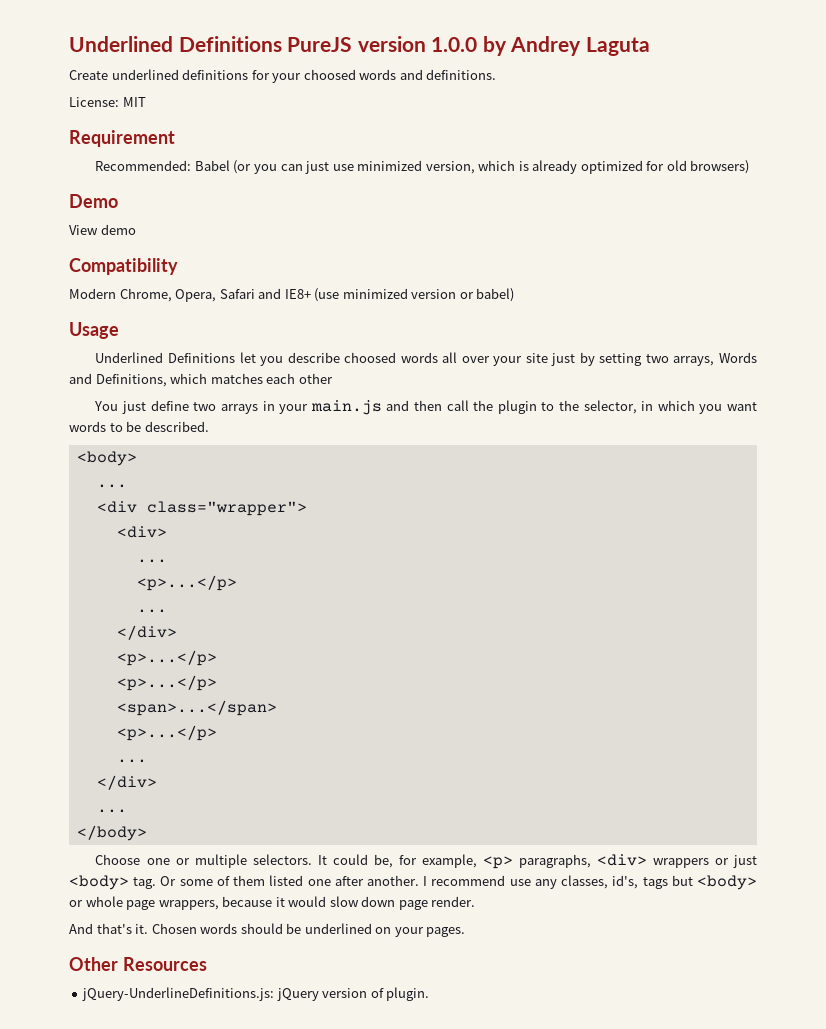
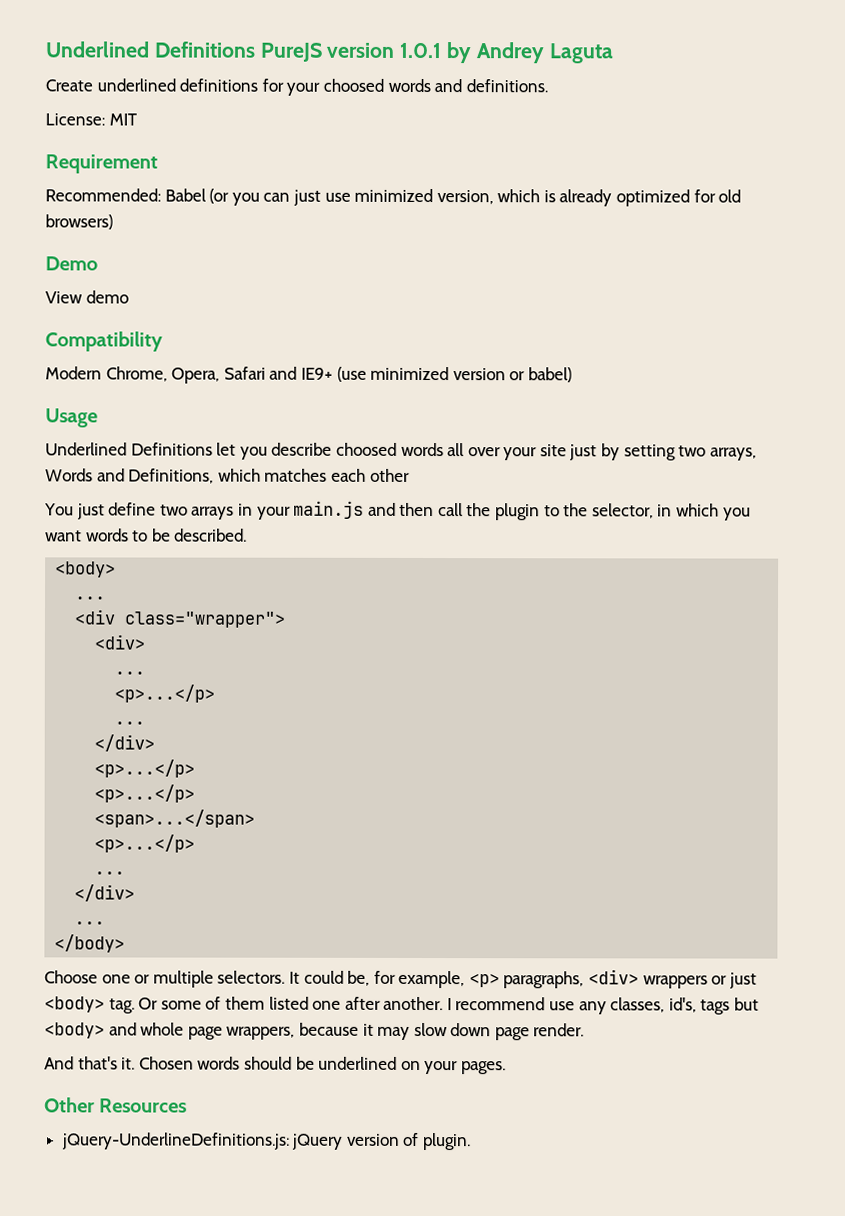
- Underlined Definitions PureJS version 1.0.0 by Andrey Laguta
+ Underlined Definitions PureJS version 1.0.1 by Andrey Laguta
- Modern Chrome, Opera, Safari and IE8+ (use minimized version or babel)
+ Modern Chrome, Opera, Safari and IE9+ (use minimized version or babel)
- I recommend use any classes, id's, tags but <body> or whole page wrappers, because it would slow down page render.
+ I recommend use any classes, id's, tags but <body> and whole page wrappers, because it may slow down page render.

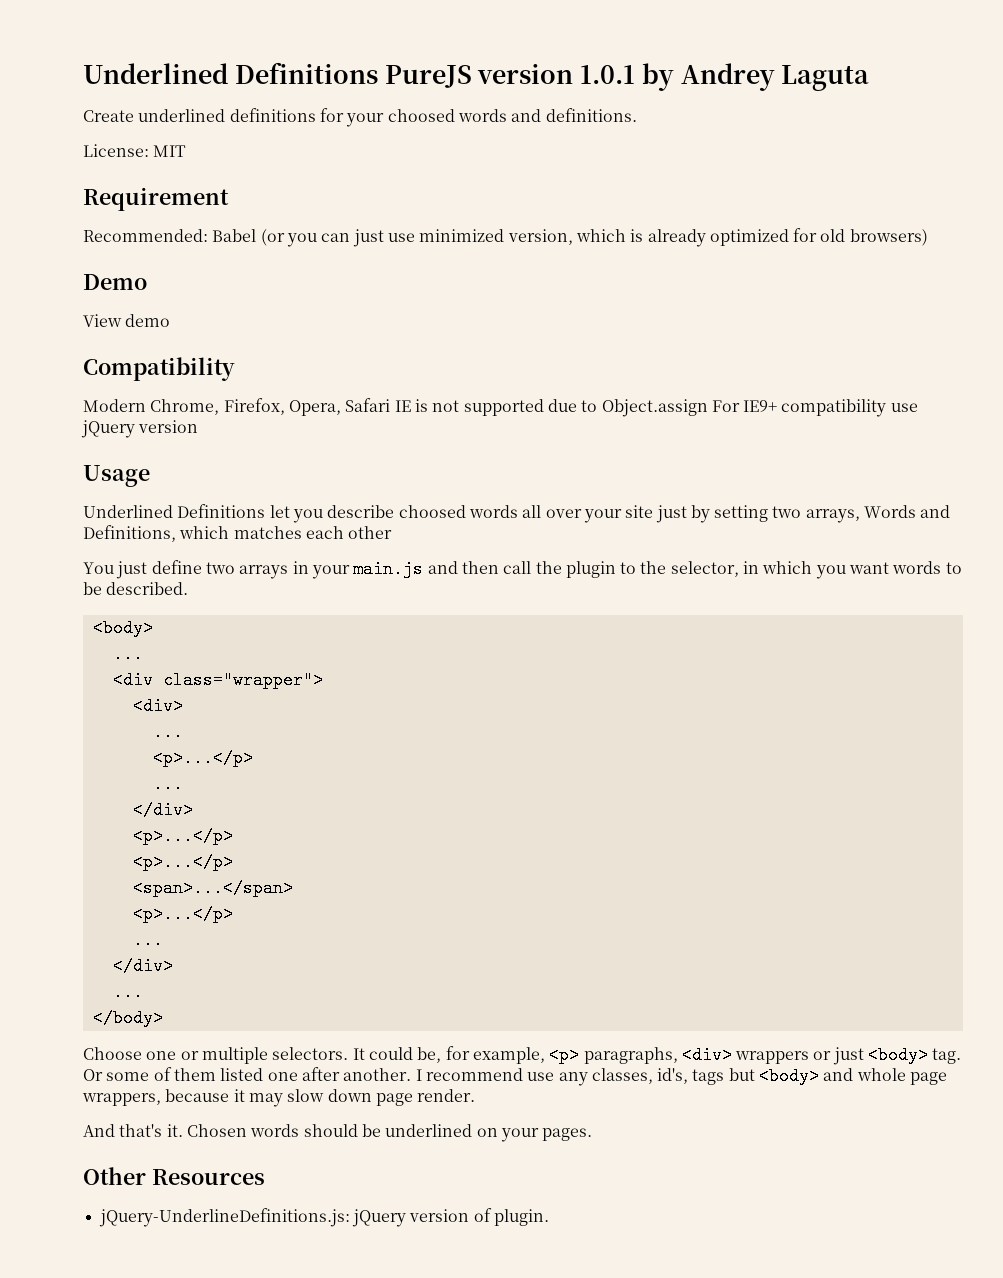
- Modern Chrome, Opera, Safari and IE9+ (use minimized version or babel)
+ Modern Chrome, Firefox, Opera, Safari IE is not supported due to Object.assign For IE9+ compatibility use jQuery version

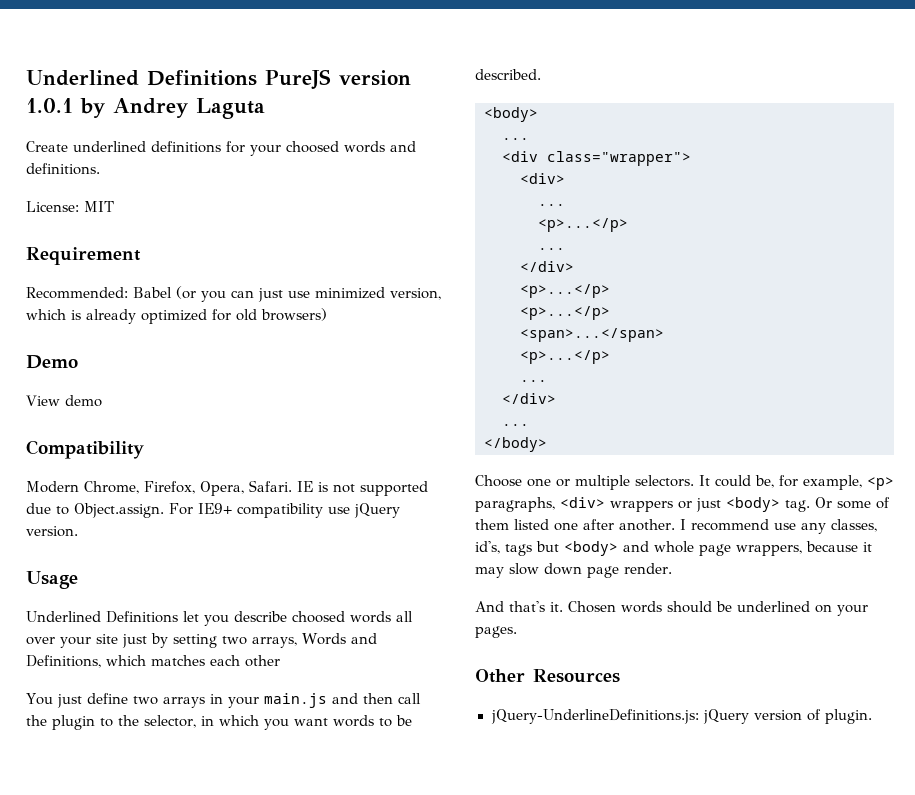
- Modern Chrome, Firefox, Opera, Safari IE is not supported due to Object.assign For IE9+ compatibility use jQuery version
+ Modern Chrome, Firefox, Opera, Safari. IE is not supported due to Object.assign. For IE9+ compatibility use jQuery version.

